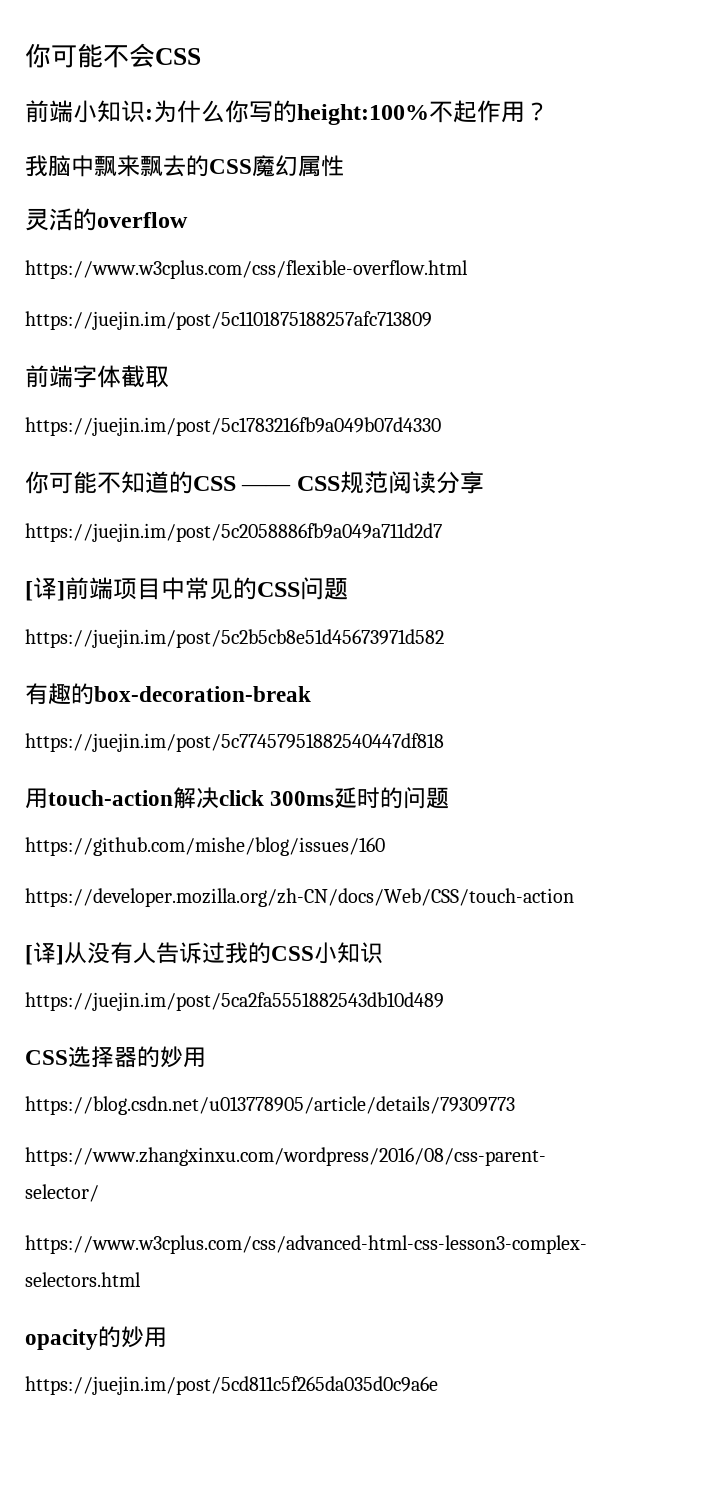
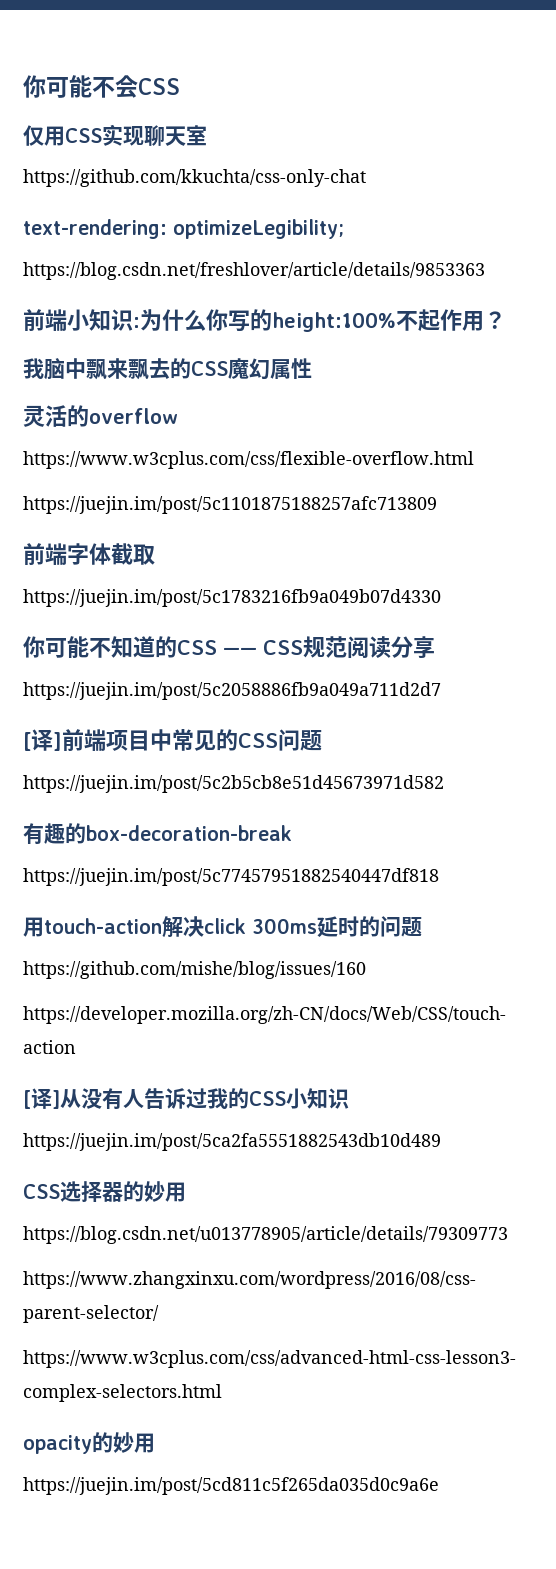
+ 仅用CSS实现聊天室
+ https://github.com/kkuchta/css-only-chat
+ text-rendering: optimizeLegibility;
+ https://blog.csdn.net/freshlover/article/details/9853363

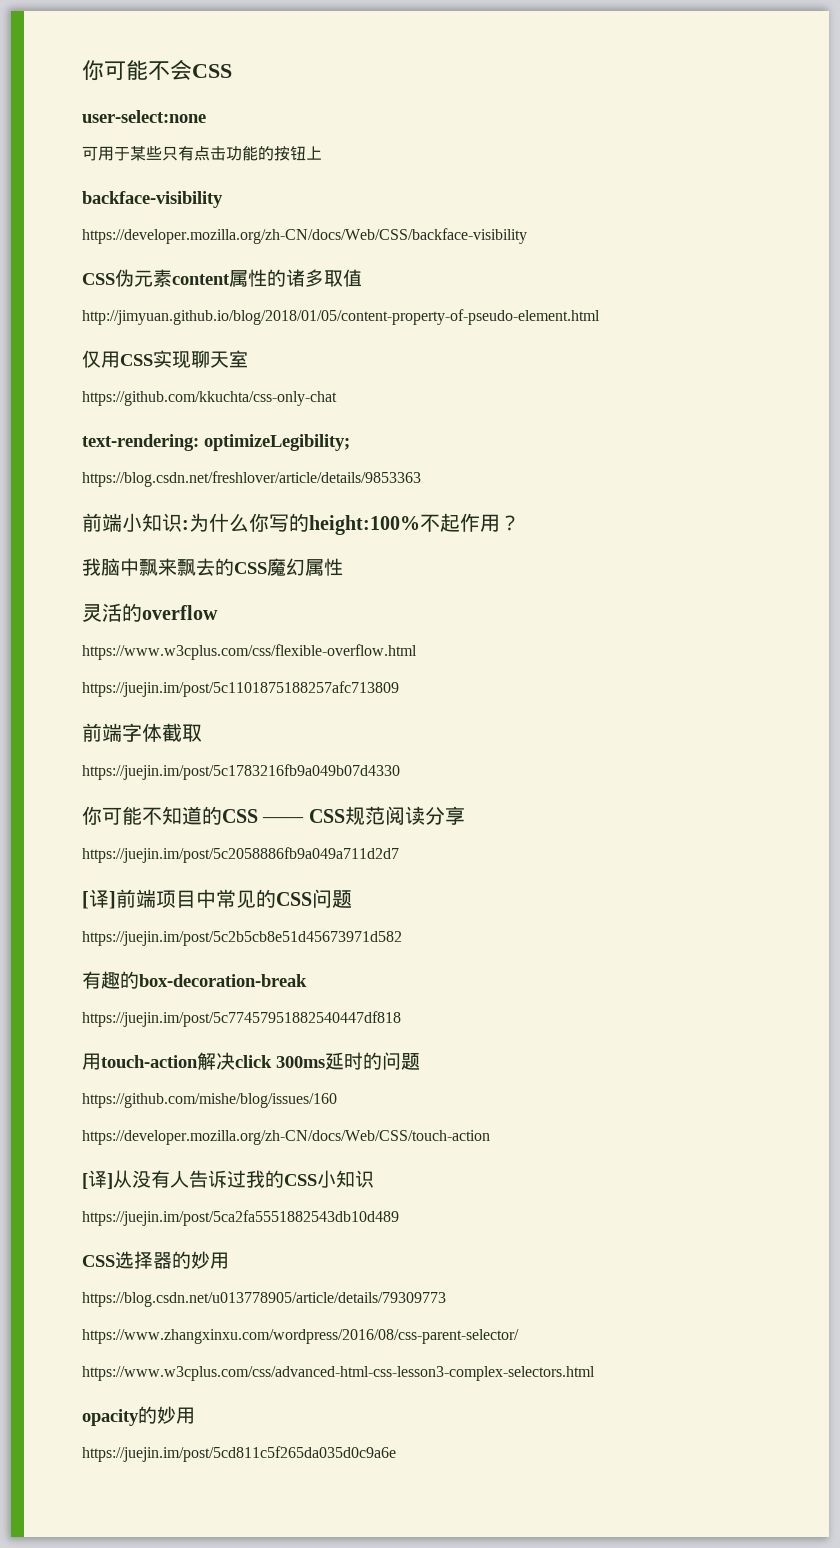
+ user-select:none
+ 可用于某些只有点击功能的按钮上
+ backface-visibility
+ https://developer.mozilla.org/zh-CN/docs/Web/CSS/backface-visibility
+ CSS伪元素content属性的诸多取值
+ http://jimyuan.github.io/blog/2018/01/05/content-property-of-pseudo-element.html

